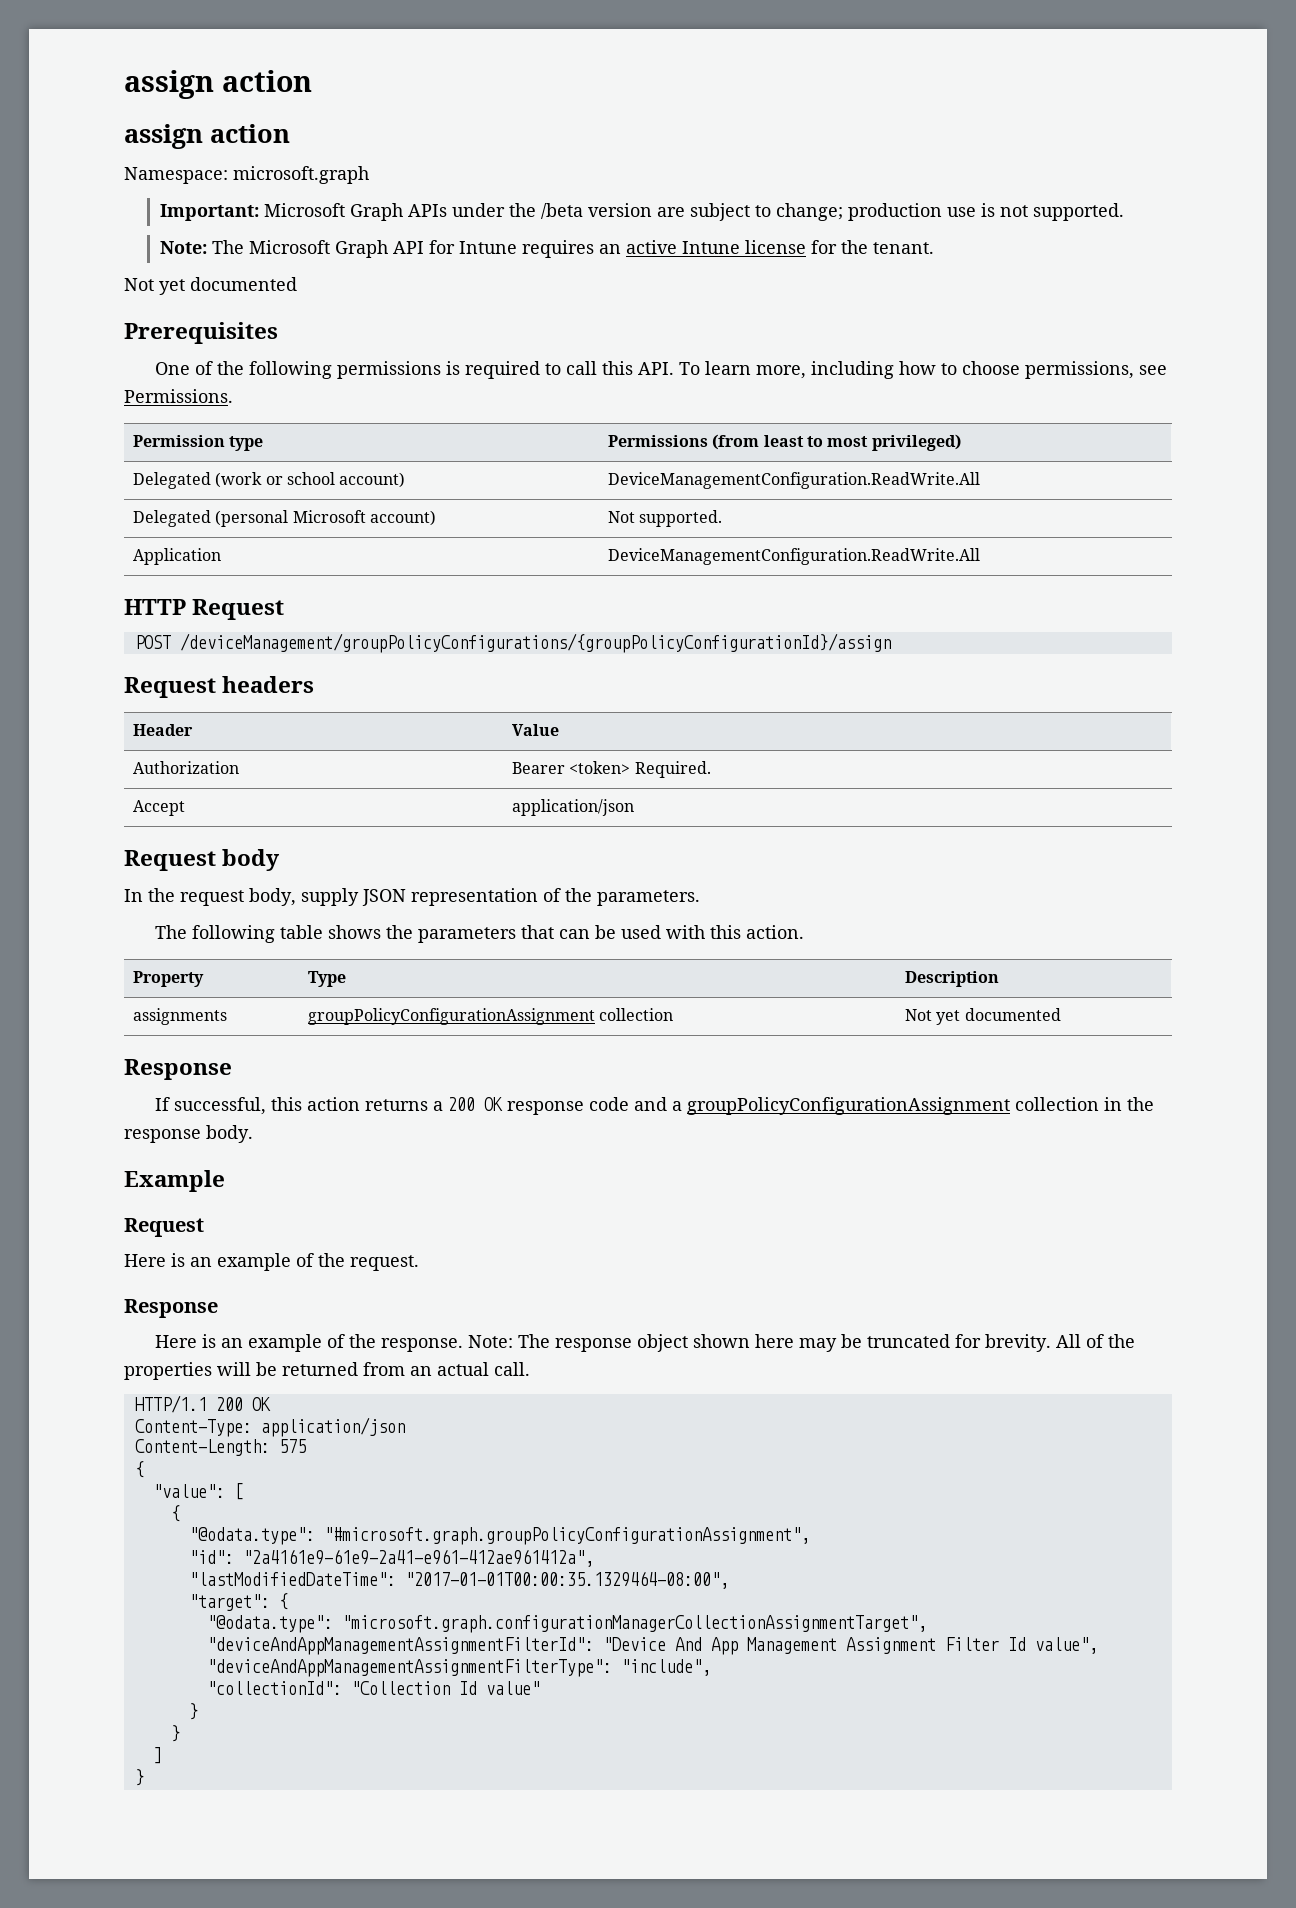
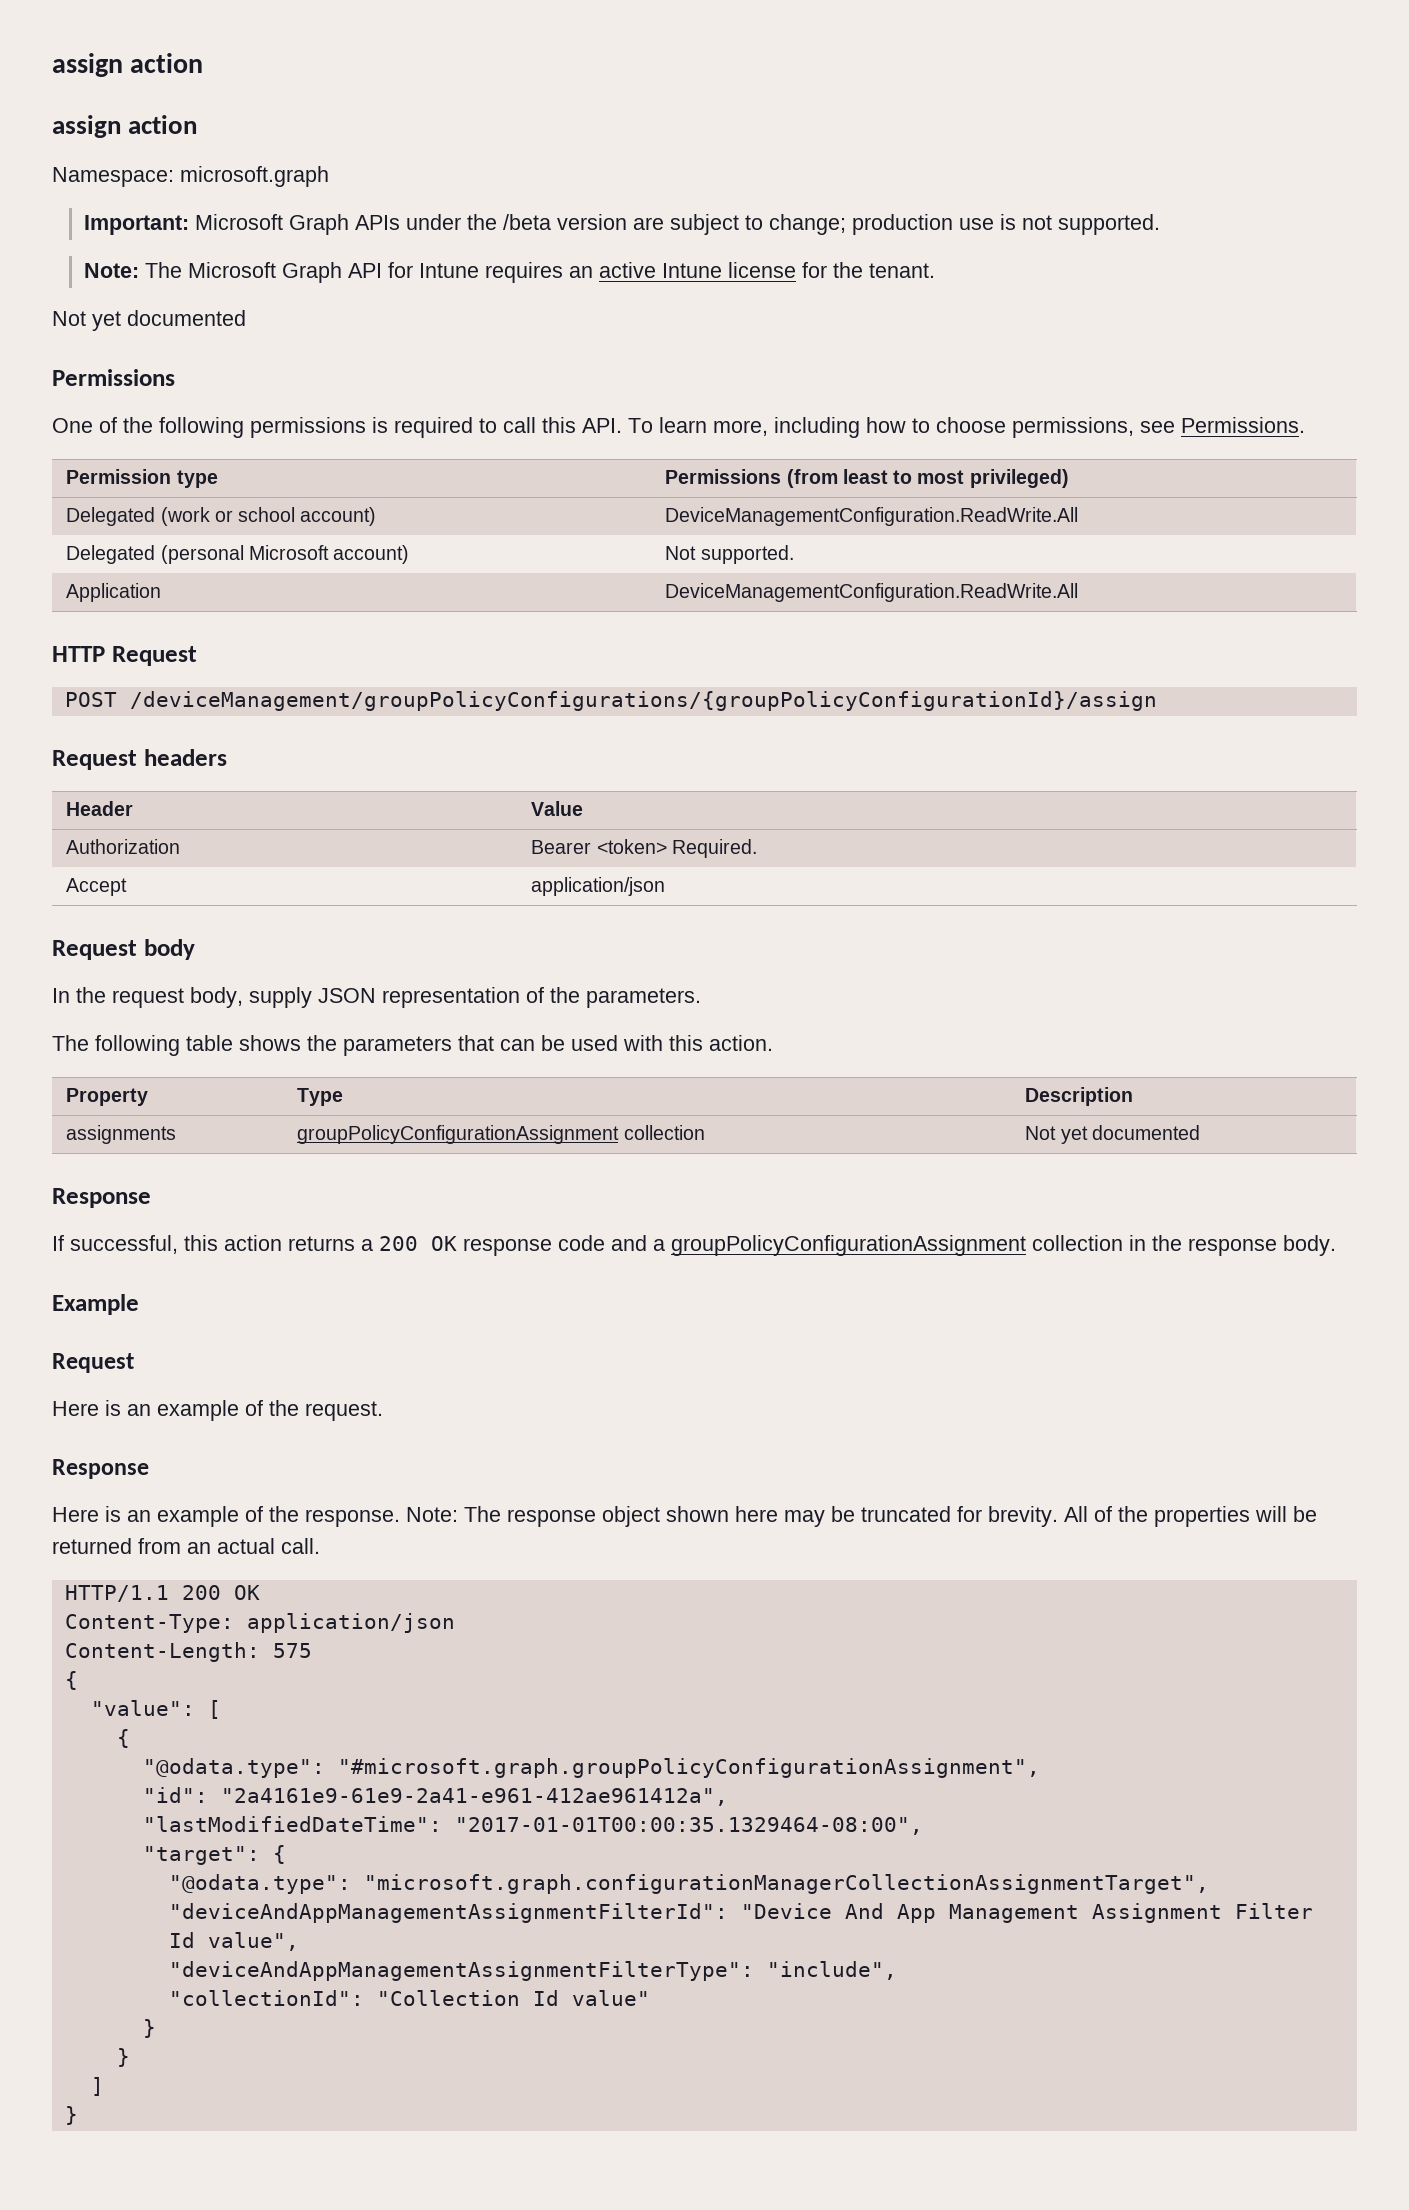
  Note: The Microsoft Graph API for Intune requires an active Intune license for the tenant.
  Not yet documented
- Prerequisites
+ Permissions

